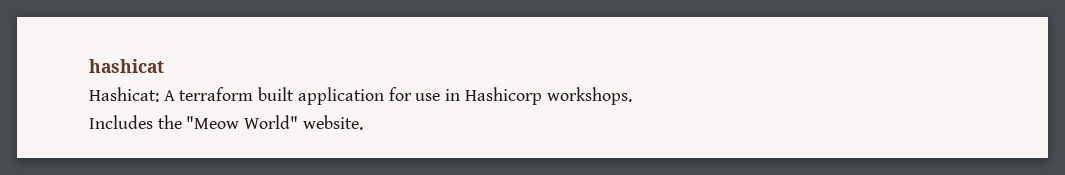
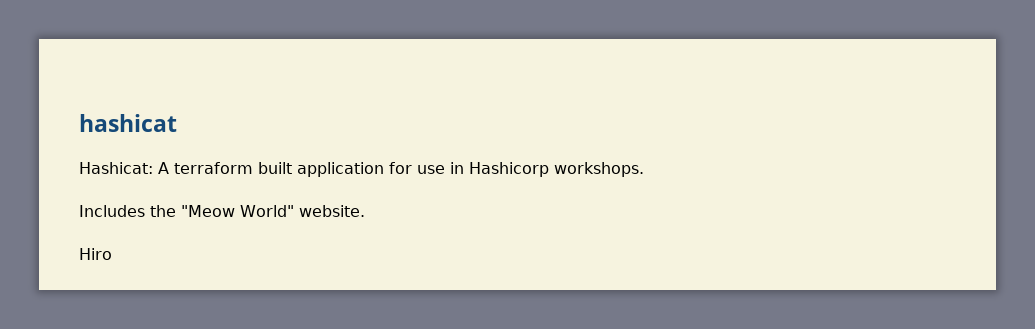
+ Hiro

